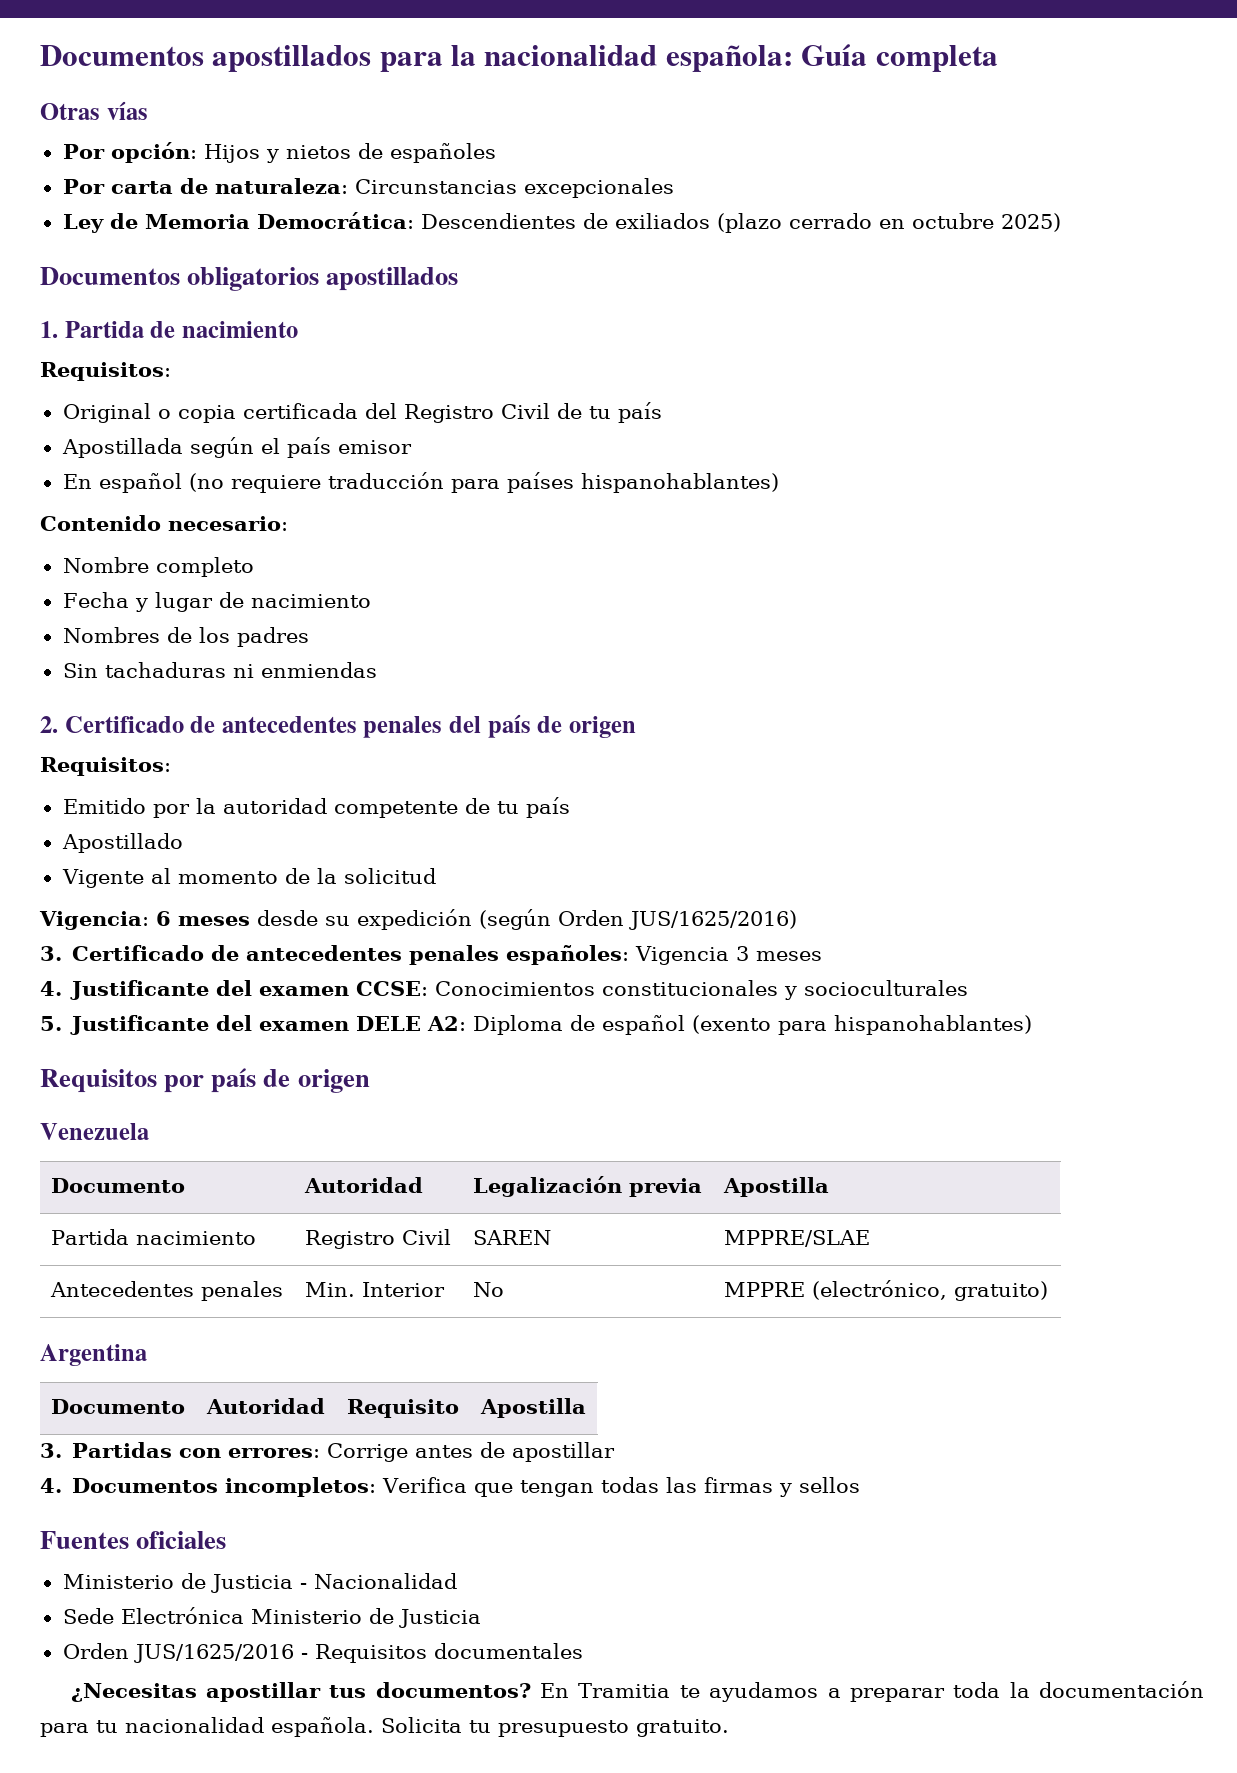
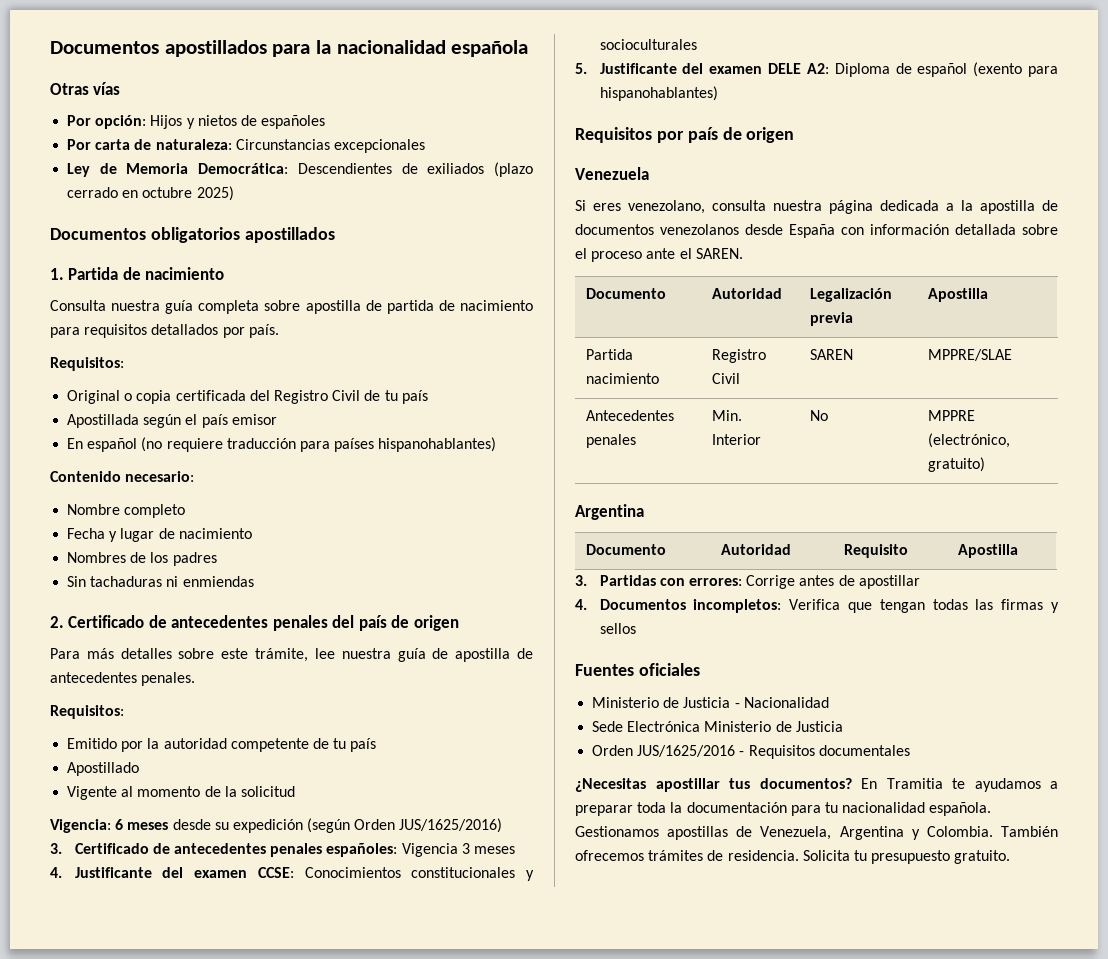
- Documentos apostillados para la nacionalidad española: Guía completa
+ Documentos apostillados para la nacionalidad española
+ Consulta nuestra guía completa sobre apostilla de partida de nacimiento para requisitos detallados por país.
+ Para más detalles sobre este trámite, lee nuestra guía de apostilla de antecedentes penales.
+ Si eres venezolano, consulta nuestra página dedicada a la apostilla de documentos venezolanos desde España con información detallada sobre el proceso ante el SAREN.
+ Gestionamos apostillas de Venezuela, Argentina y Colombia. También ofrecemos trámites de residencia.

